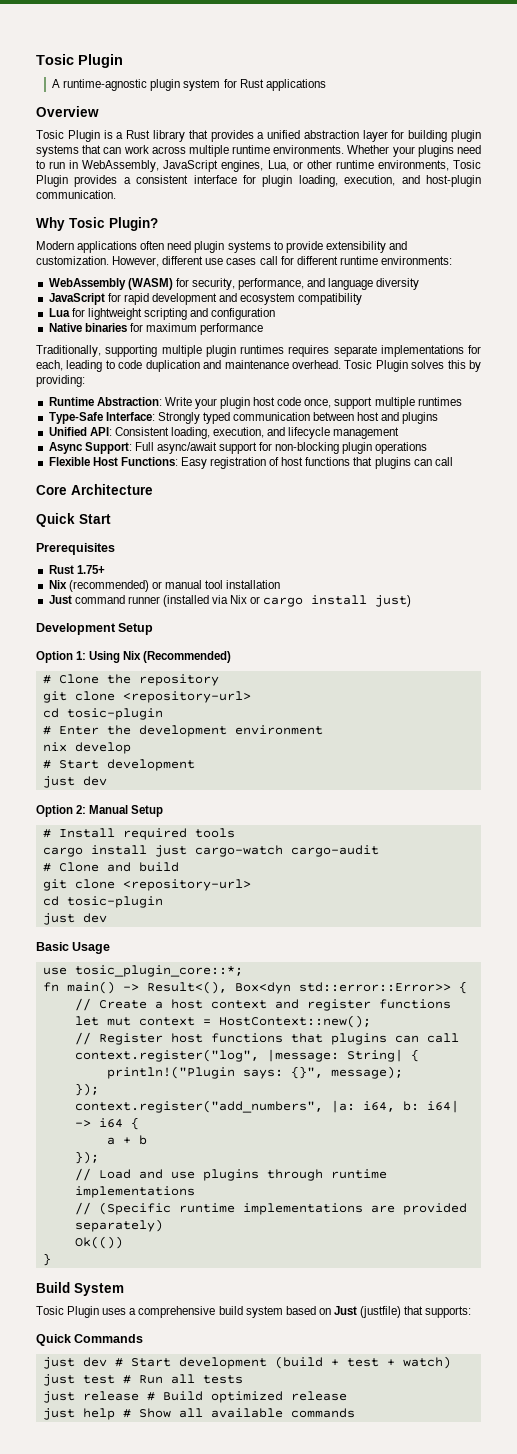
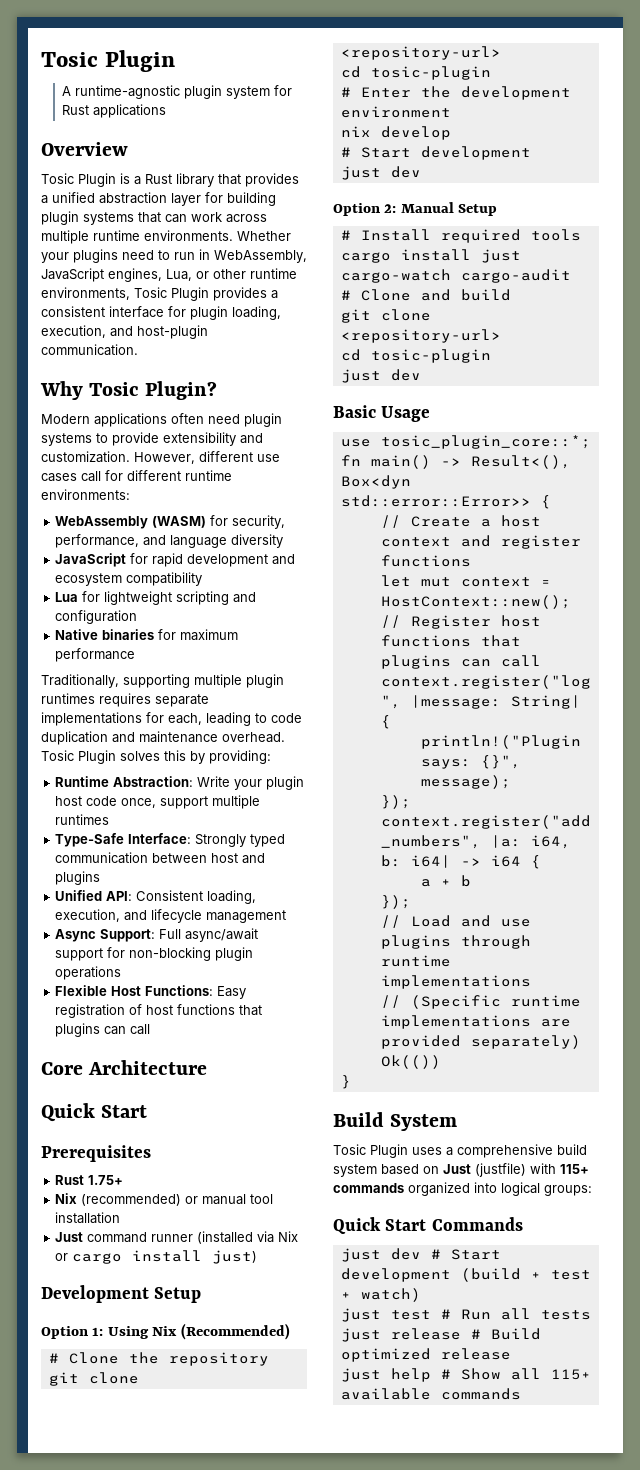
- Tosic Plugin uses a comprehensive build system based on Just (justfile) that supports:
- Quick Commands
+ Tosic Plugin uses a comprehensive build system based on Just (justfile) with 115+ commands organized into logical groups:
+ Quick Start Commands
- just help # Show all available commands
+ just help # Show all 115+ available commands

